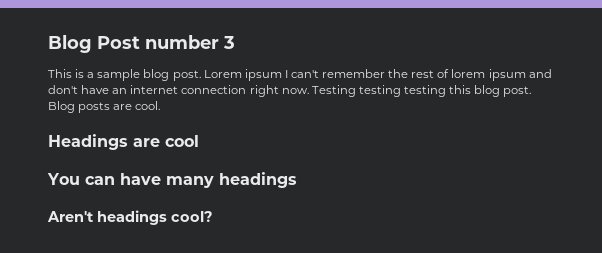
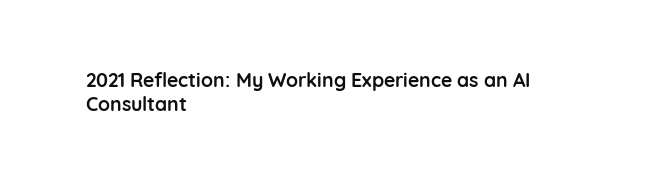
- Blog Post number 3
- This is a sample blog post. Lorem ipsum I can't remember the rest of lorem ipsum and don't have an internet connection right now. Testing testing testing this blog post. Blog posts are cool.
- Headings are cool
- You can have many headings
- Aren't headings cool?
+ 2021 Reflection: My Working Experience as an AI Consultant

